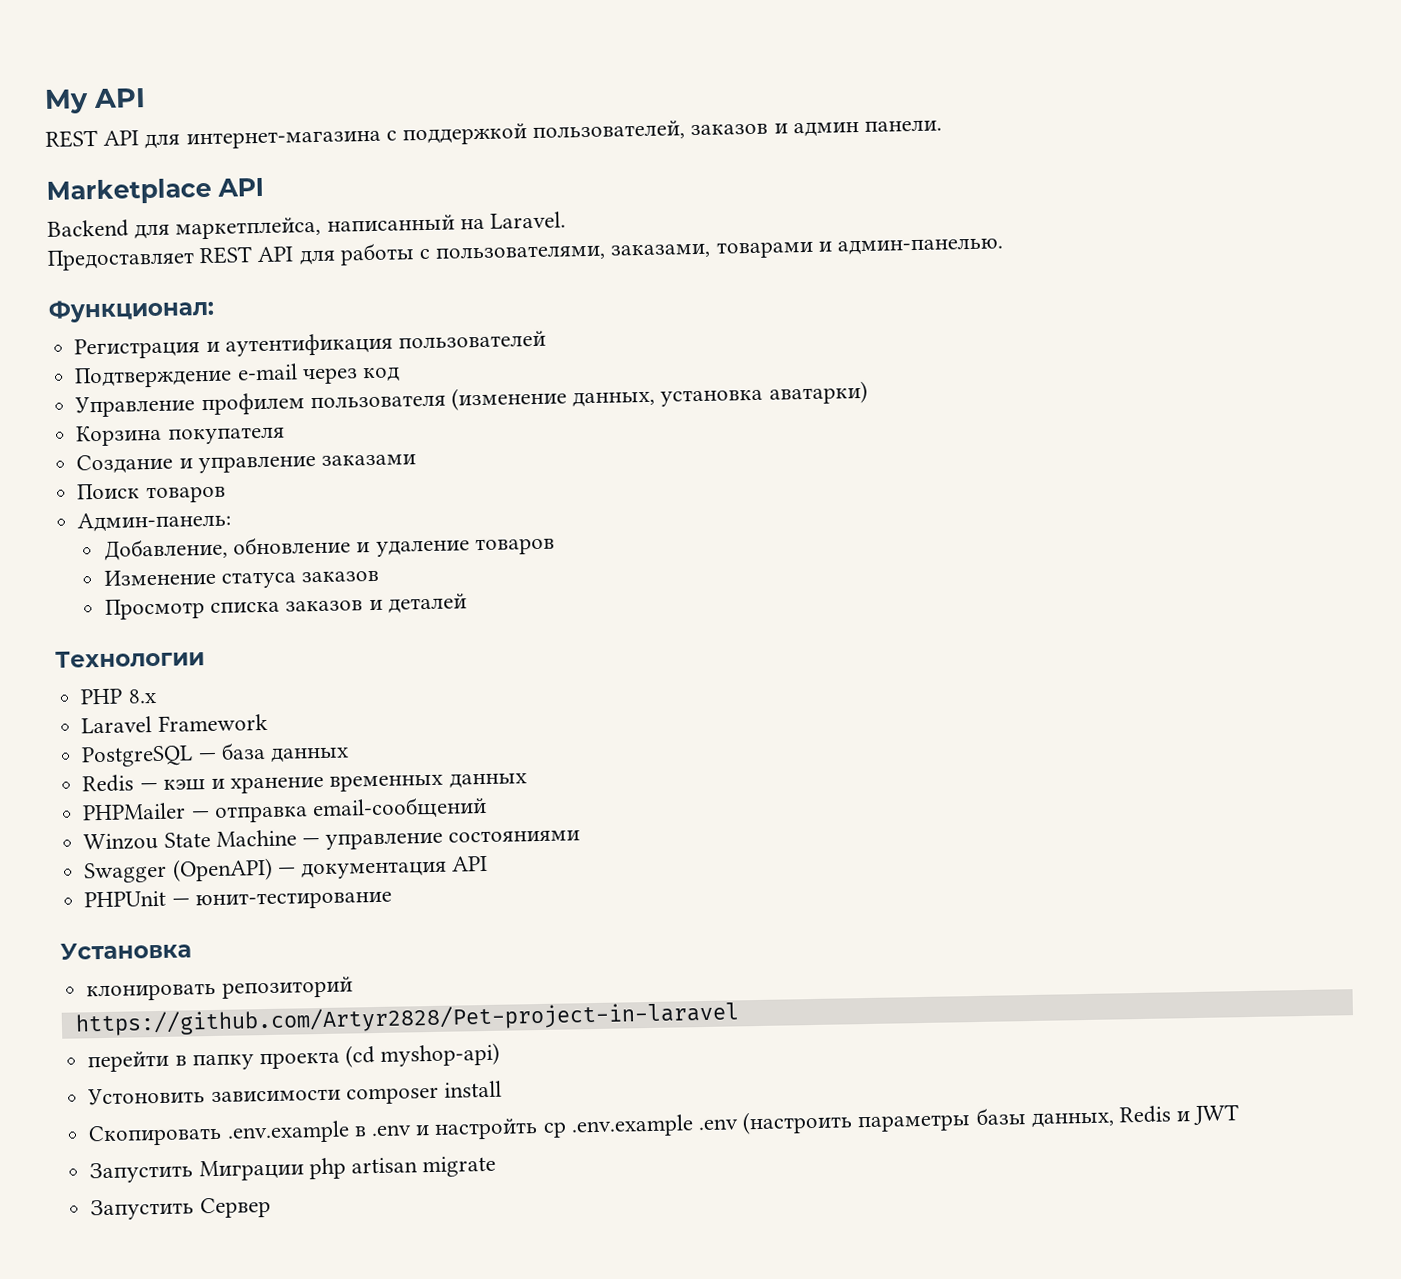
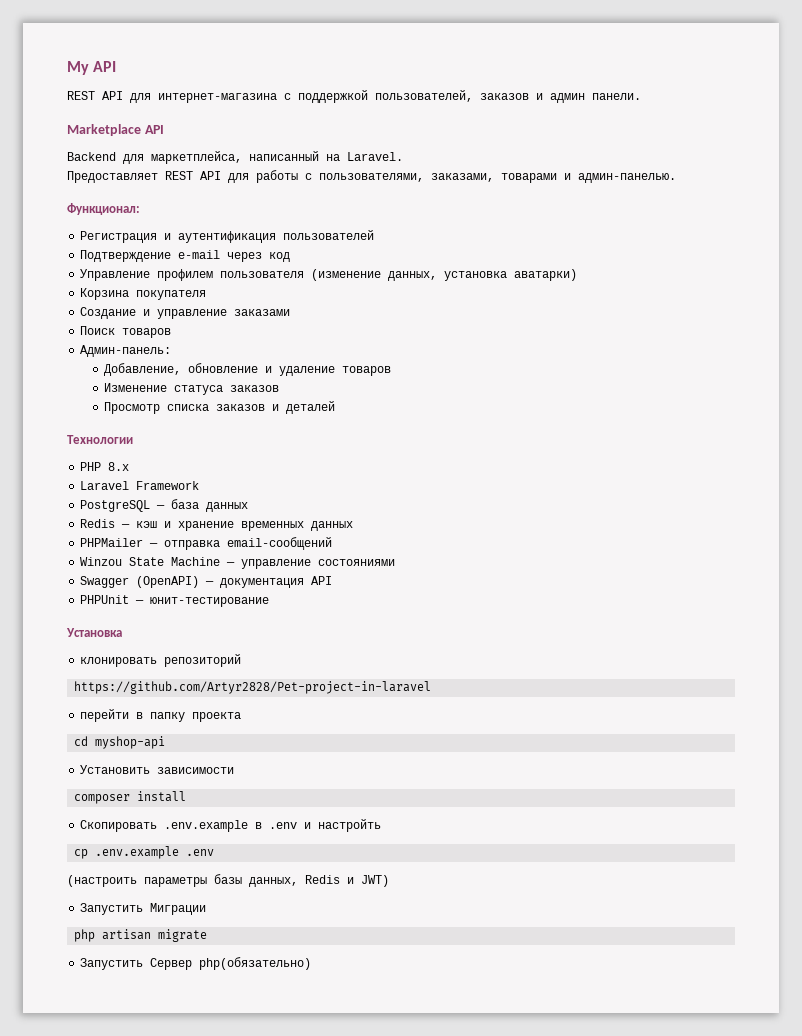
- перейти в папку проекта (cd myshop-api)
- Устоновить зависимости composer install
+ перейти в папку проекта
+ cd myshop-api
+ Установить зависимости
+ composer install
- Скопировать .env.example в .env и настройть cp .env.example .env (настроить параметры базы данных, Redis и JWT
+ Скопировать .env.example в .env и настройть
+ cp .env.example .env
+ (настроить параметры базы данных, Redis и JWT)
- Запустить Миграции php artisan migrate
+ Запустить Миграции
+ php artisan migrate
- Запустить Сервер
+ Запустить Сервер php(обязательно)

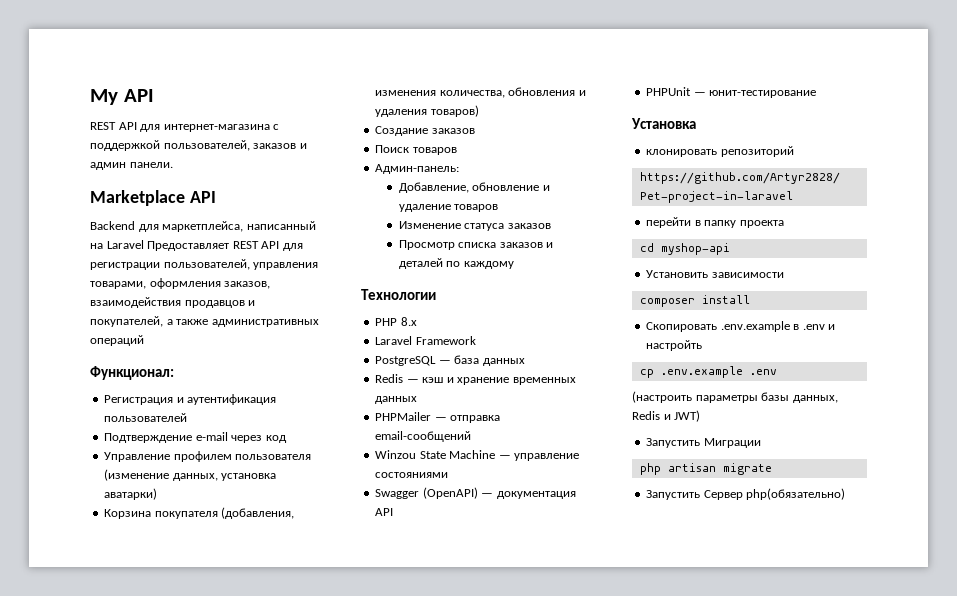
- Backend для маркетплейса, написанный на Laravel.
- Предоставляет REST API для работы с пользователями, заказами, товарами и админ-панелью.
+ Backend для маркетплейса, написанный на Laravel Предоставляет REST API для регистрации пользователей, управления товарами, оформления заказов, взаимодействия продавцов и покупателей, а также административных операций
- Корзина покупателя
- Создание и управление заказами
+ Корзина покупателя (добавления, изменения количества, обновления и удаления товаров)
+ Создание заказов
- Просмотр списка заказов и деталей
+ Просмотр списка заказов и деталей по каждому

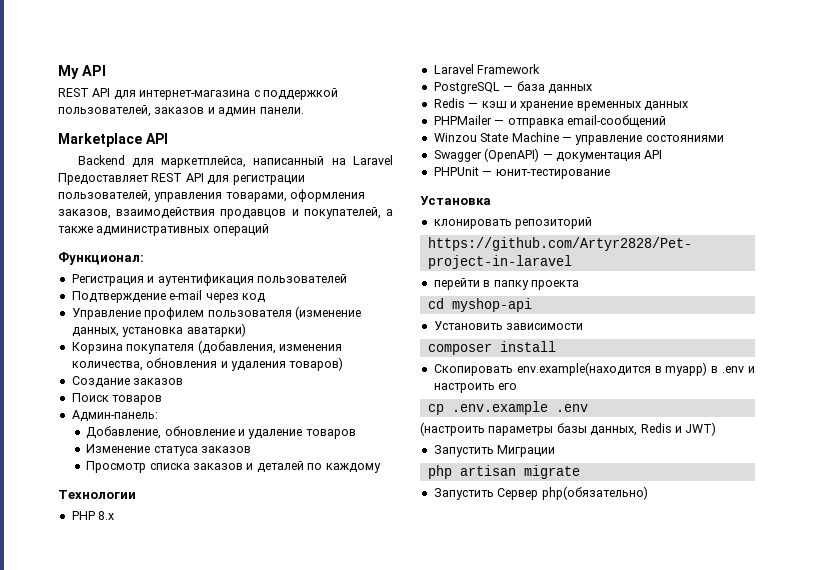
- Скопировать .env.example в .env и настройть
+ Скопировать env.example(находится в myapp) в .env и настроить его

